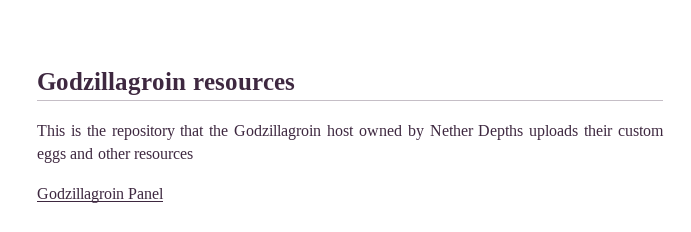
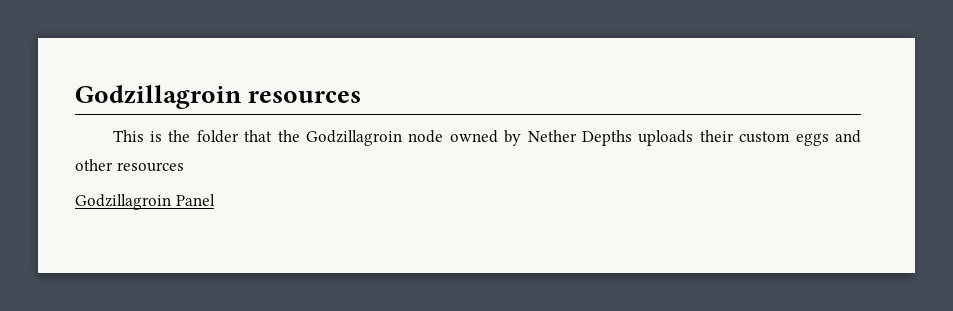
- This is the repository that the Godzillagroin host owned by Nether Depths uploads their custom eggs and other resources
+ This is the folder that the Godzillagroin node owned by Nether Depths uploads their custom eggs and other resources

